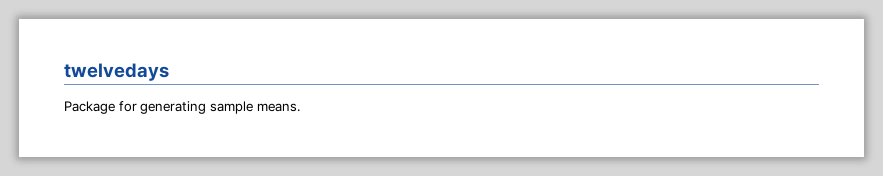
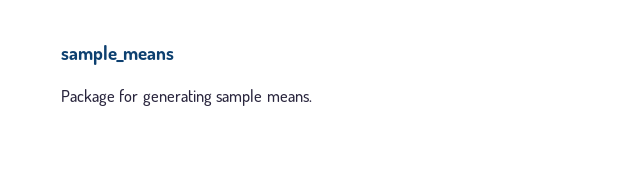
- twelvedays
+ sample_means

